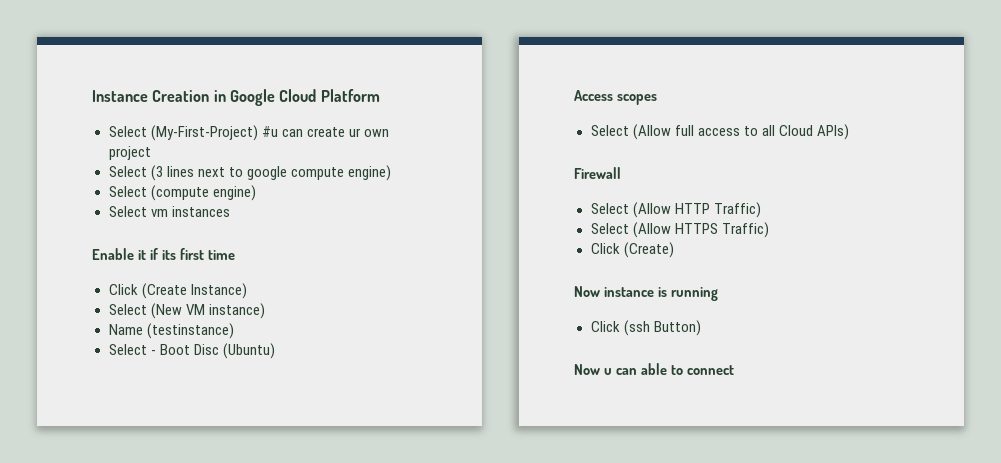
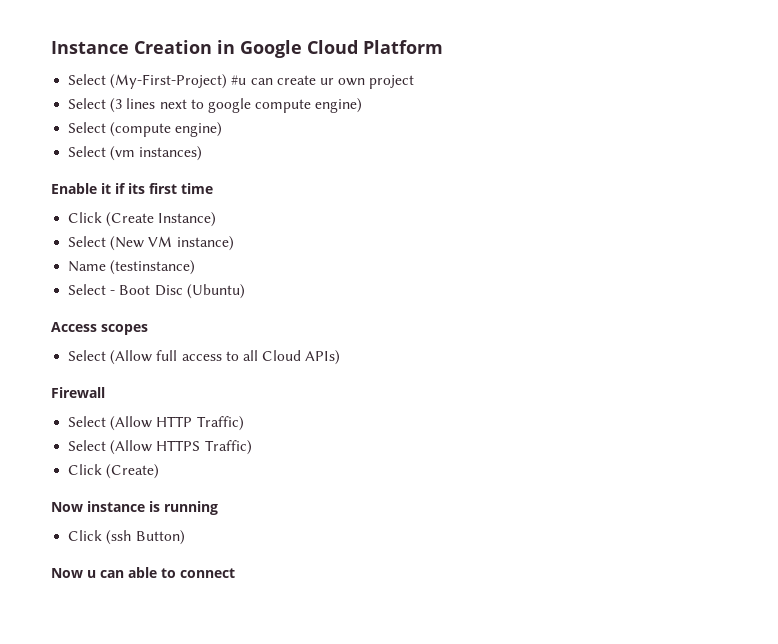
- Select vm instances
+ Select (vm instances)

